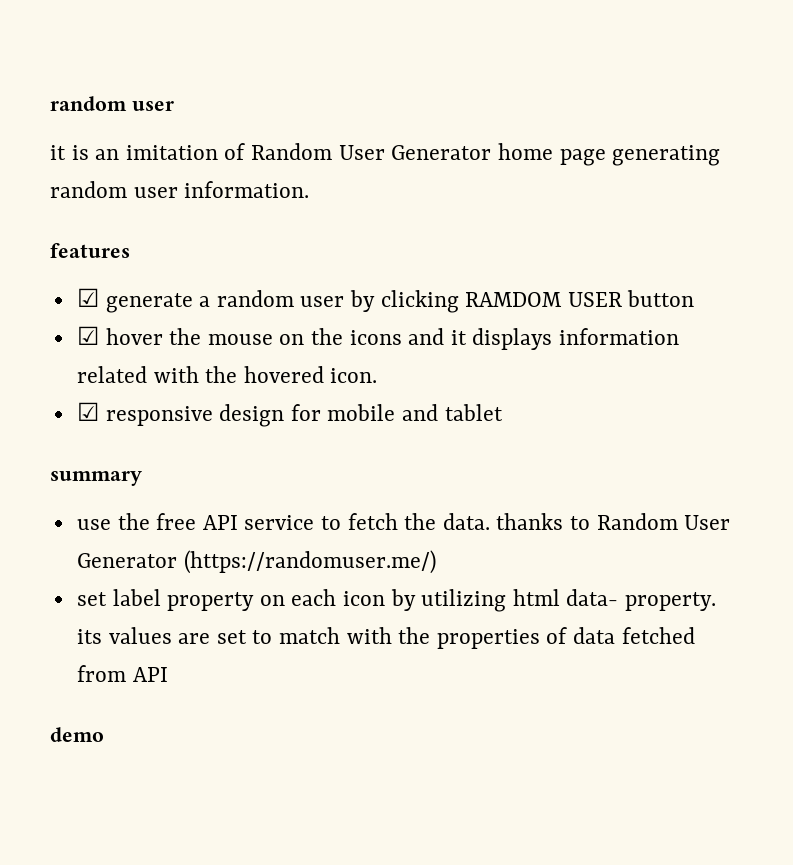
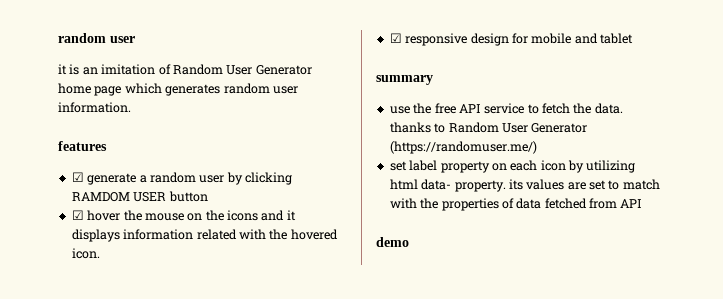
- it is an imitation of Random User Generator home page generating random user information.
+ it is an imitation of Random User Generator home page which generates random user information.

